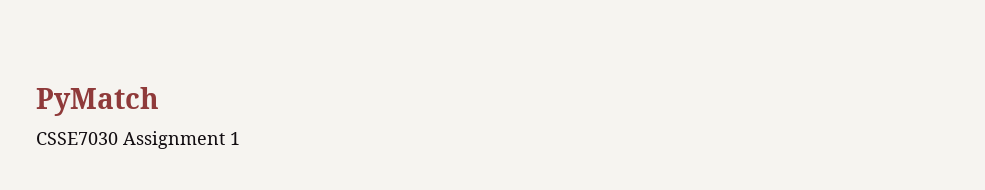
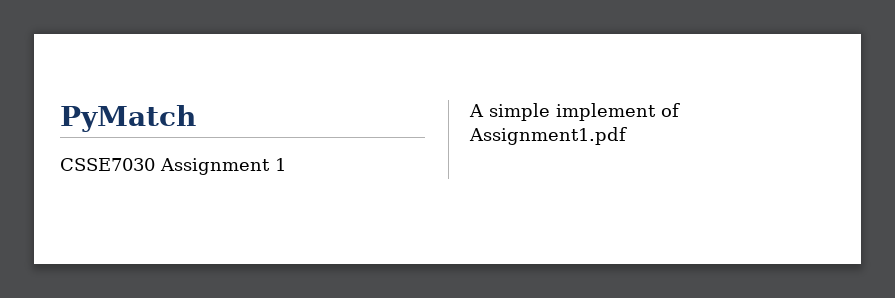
+ A simple implement of Assignment1.pdf

